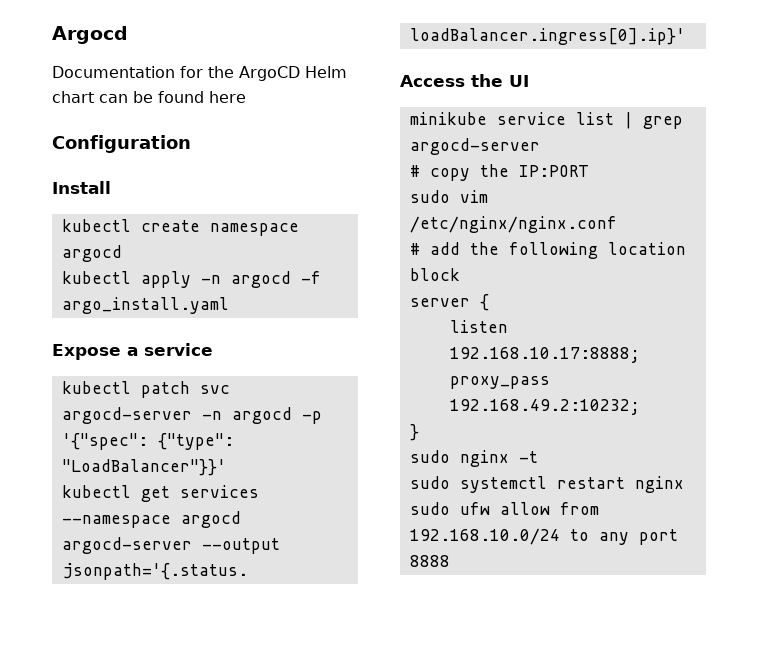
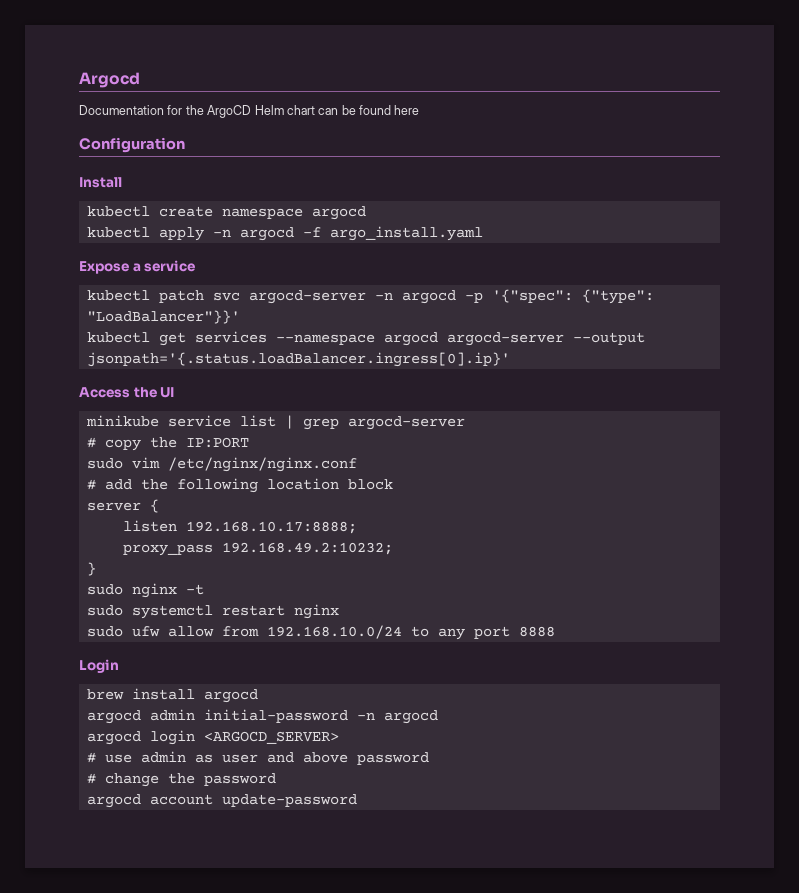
+ Login
+ brew install argocd
+ argocd admin initial-password -n argocd
+ argocd login <ARGOCD_SERVER>
+ # use admin as user and above password
+ # change the password
+ argocd account update-password

